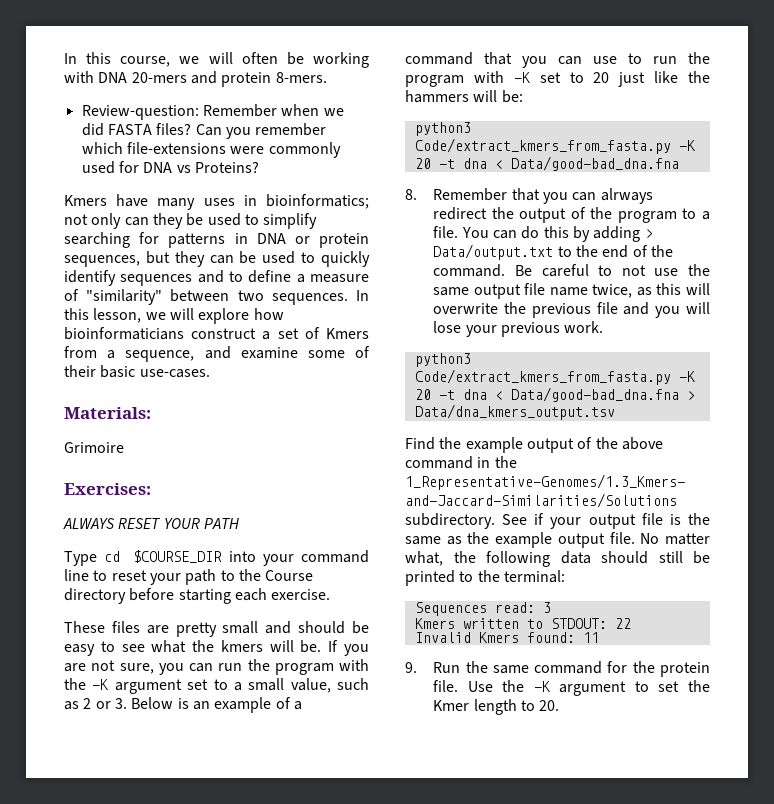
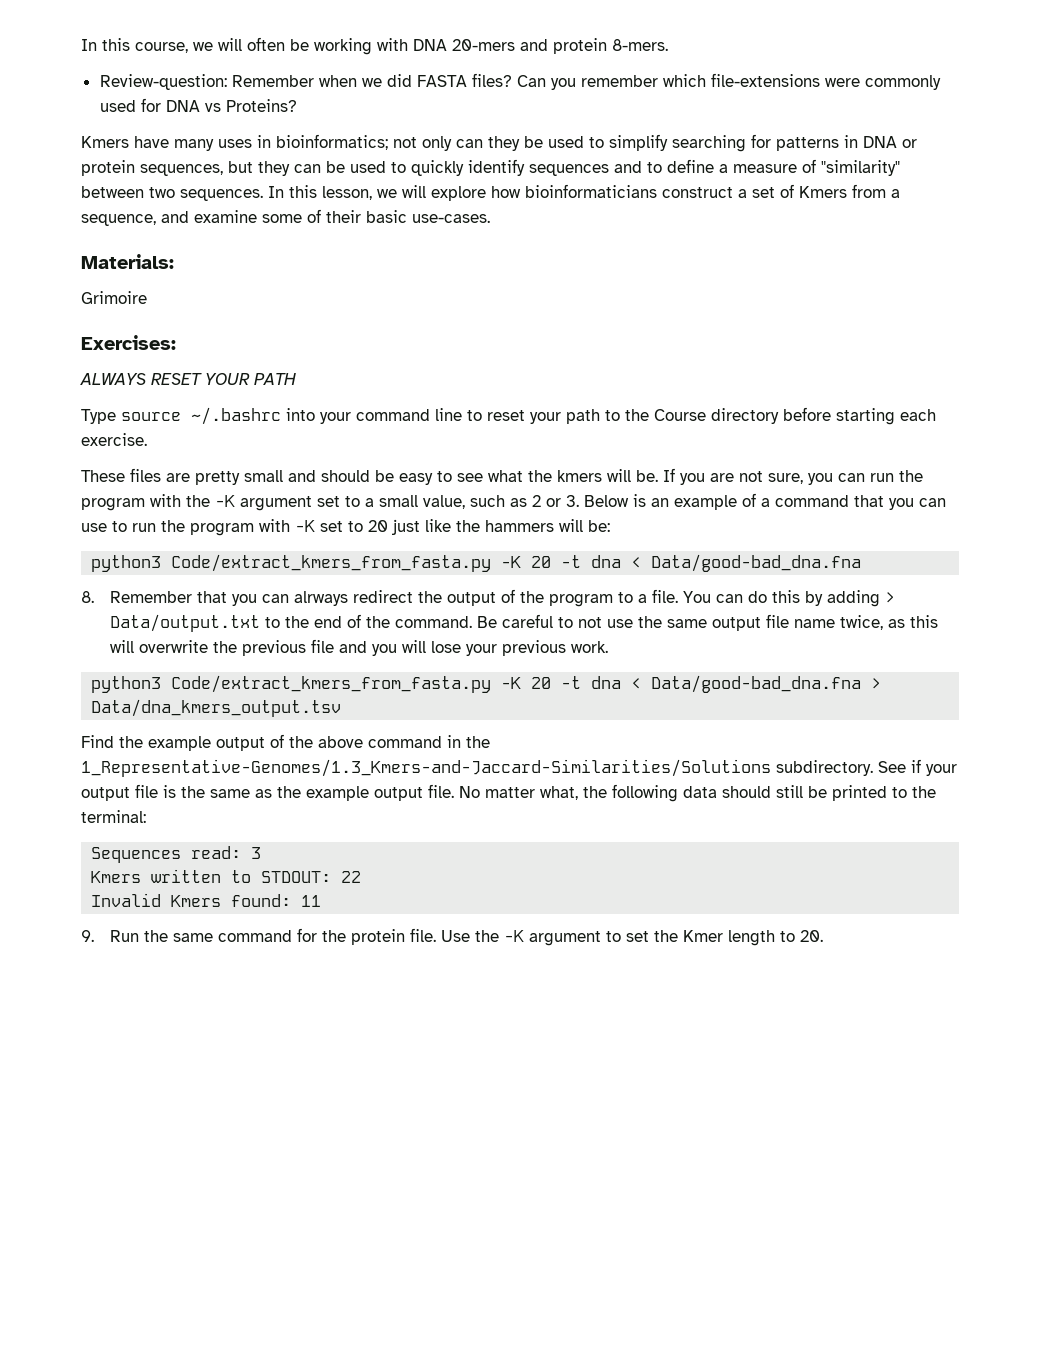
- Type cd $COURSE_DIR into your command line to reset your path to the Course directory before starting each exercise.
+ Type source ~/.bashrc into your command line to reset your path to the Course directory before starting each exercise.

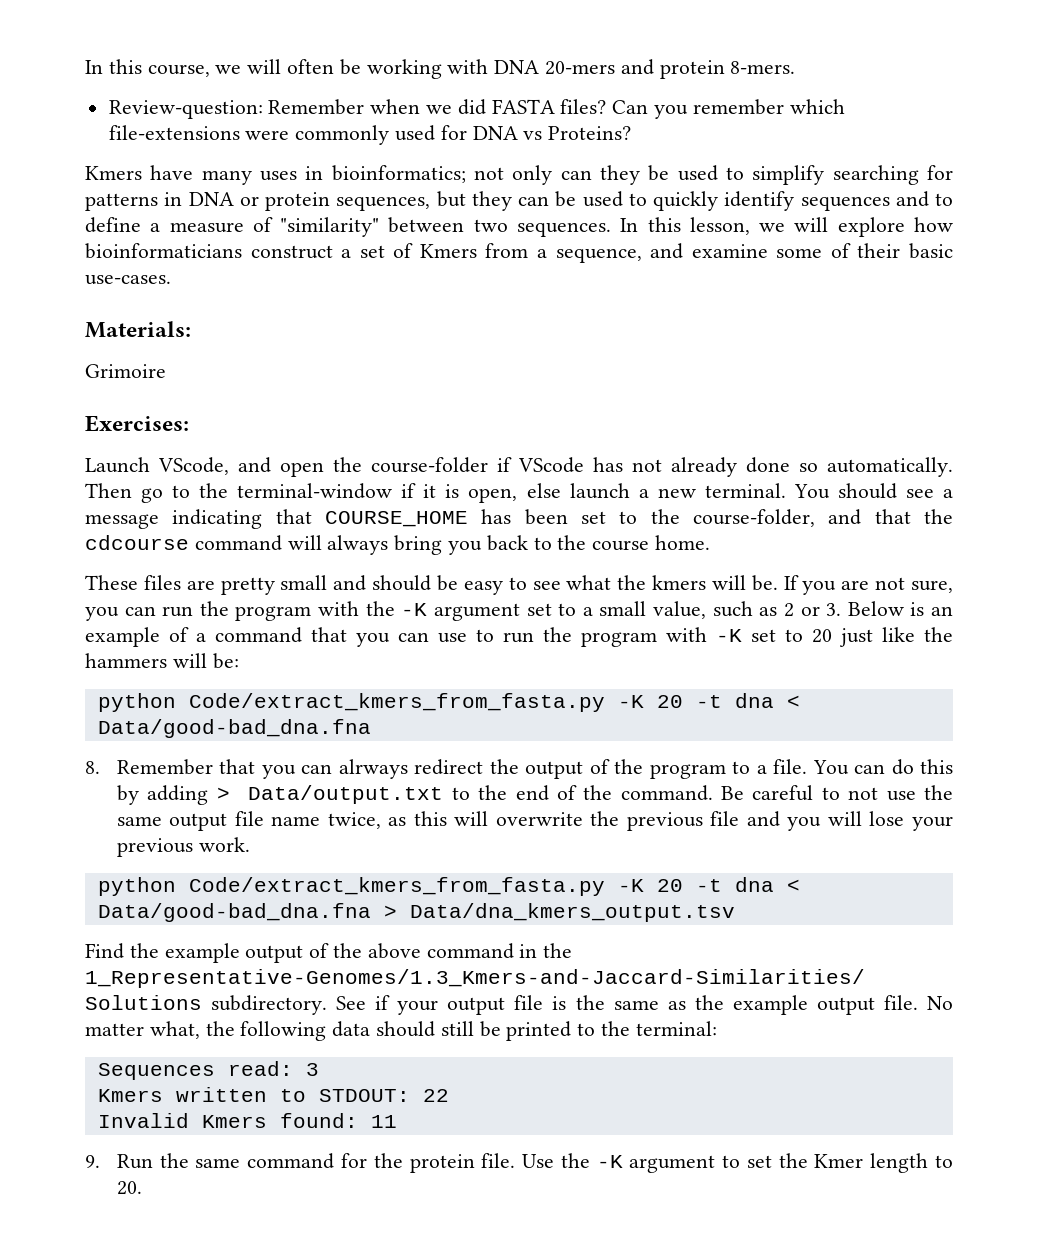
- ALWAYS RESET YOUR PATH
- Type source ~/.bashrc into your command line to reset your path to the Course directory before starting each exercise.
+ Launch VScode, and open the course-folder if VScode has not already done so automatically. Then go to the terminal-window if it is open, else launch a new terminal. You should see a message indicating that COURSE_HOME has been set to the course-folder, and that the cdcourse command will always bring you back to the course home.
  If you are not sure, you can run the program with the -K argument set to a small value, such as 2 or 3. Below is an example of a command that you can use to run the program with -K set to 20 just like the hammers will be:
- python3 Code/extract_kmers_from_fasta.py -K 20 -t dna < Data/good-bad_dna.fna
+ python Code/extract_kmers_from_fasta.py -K 20 -t dna < Data/good-bad_dna.fna
- python3 Code/extract_kmers_from_fasta.py -K 20 -t dna < Data/good-bad_dna.fna > Data/dna_kmers_output.tsv
+ python Code/extract_kmers_from_fasta.py -K 20 -t dna < Data/good-bad_dna.fna > Data/dna_kmers_output.tsv

